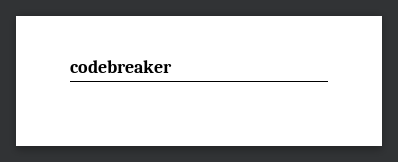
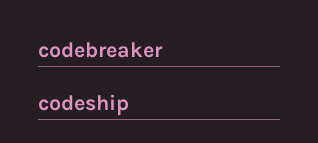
+ codeship

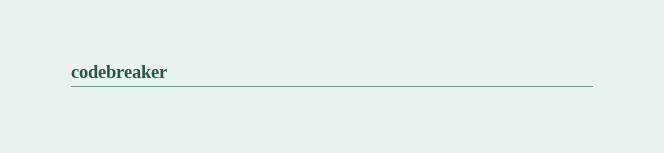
- codeship

